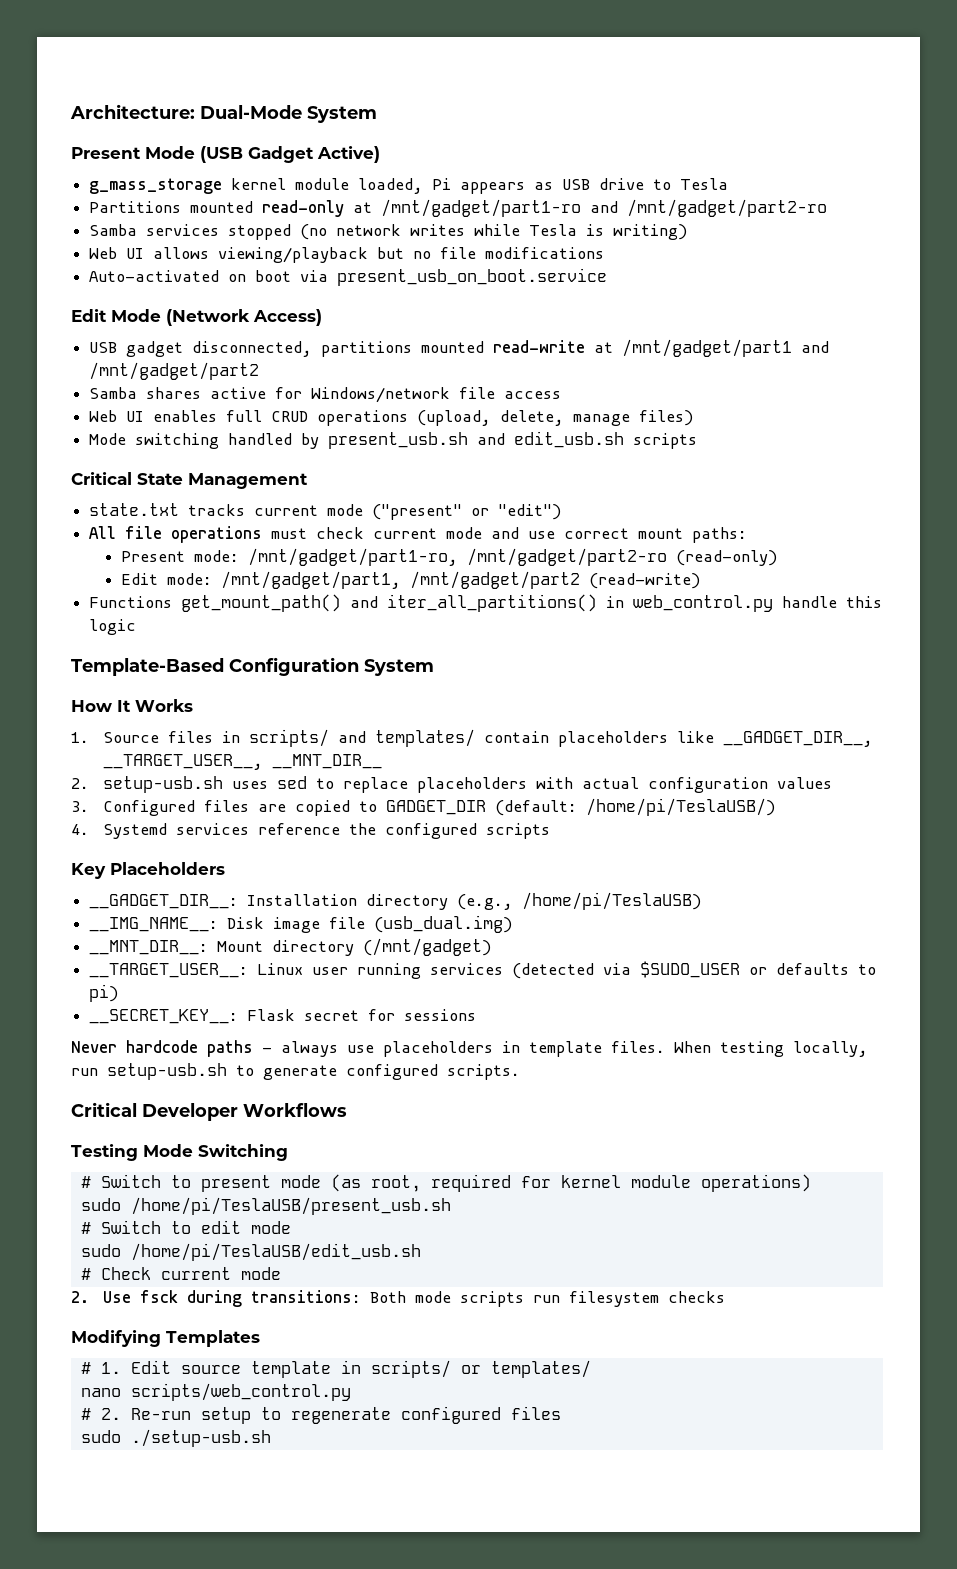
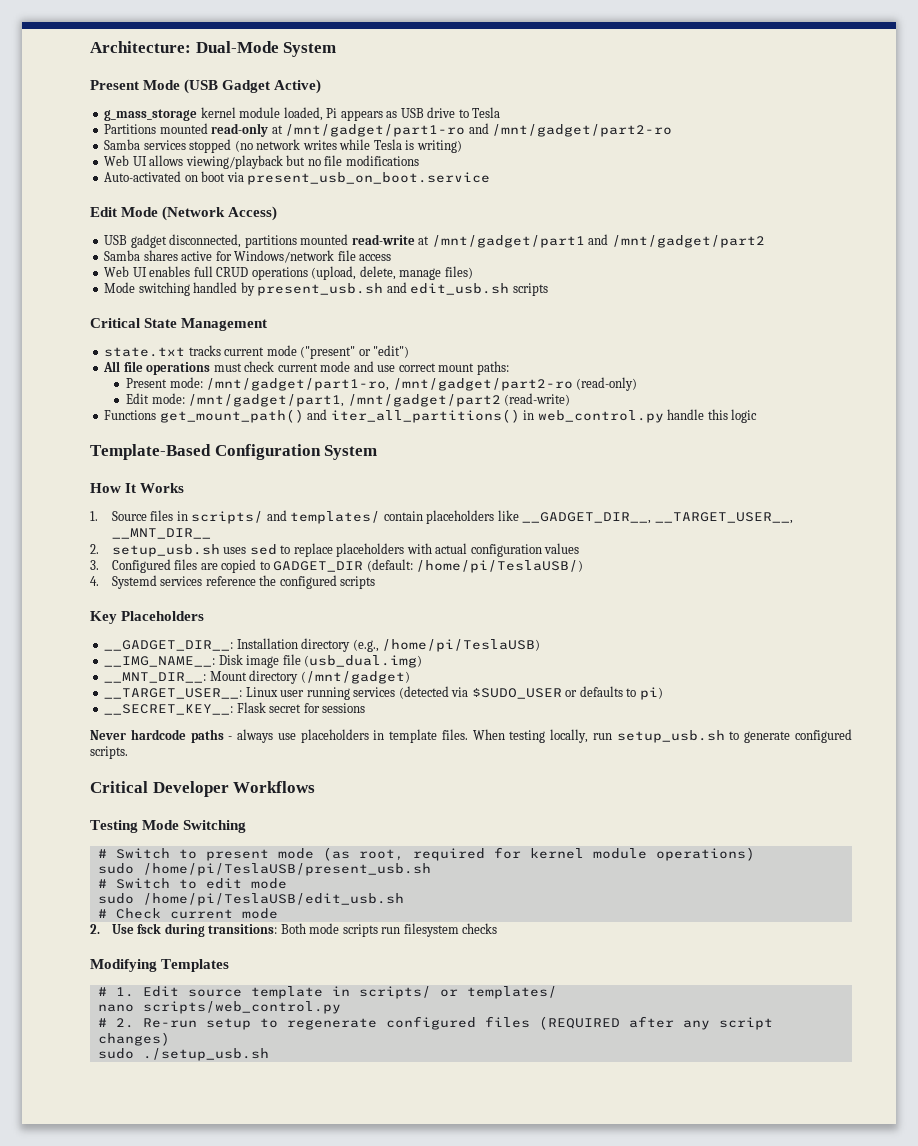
- 2. setup-usb.sh uses sed to replace placeholders with actual configuration values
+ 2. setup_usb.sh uses sed to replace placeholders with actual configuration values
- When testing locally, run setup-usb.sh to generate configured scripts.
+ When testing locally, run setup_usb.sh to generate configured scripts.
- # 2. Re-run setup to regenerate configured files
- sudo ./setup-usb.sh
+ # 2. Re-run setup to regenerate configured files (REQUIRED after any script changes)
+ sudo ./setup_usb.sh

